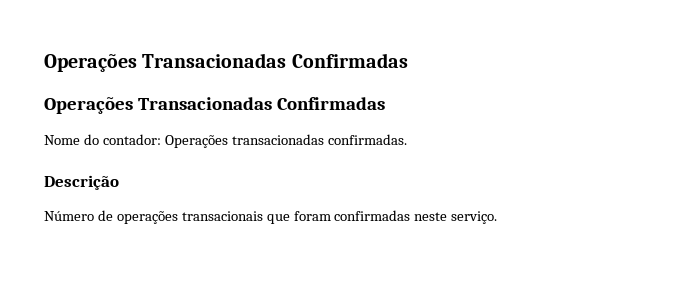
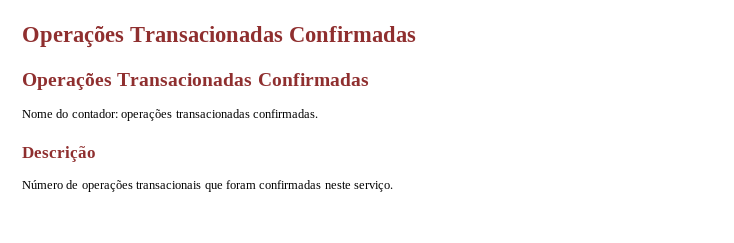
- Nome do contador: Operações transacionadas confirmadas.
+ Nome do contador: operações transacionadas confirmadas.

